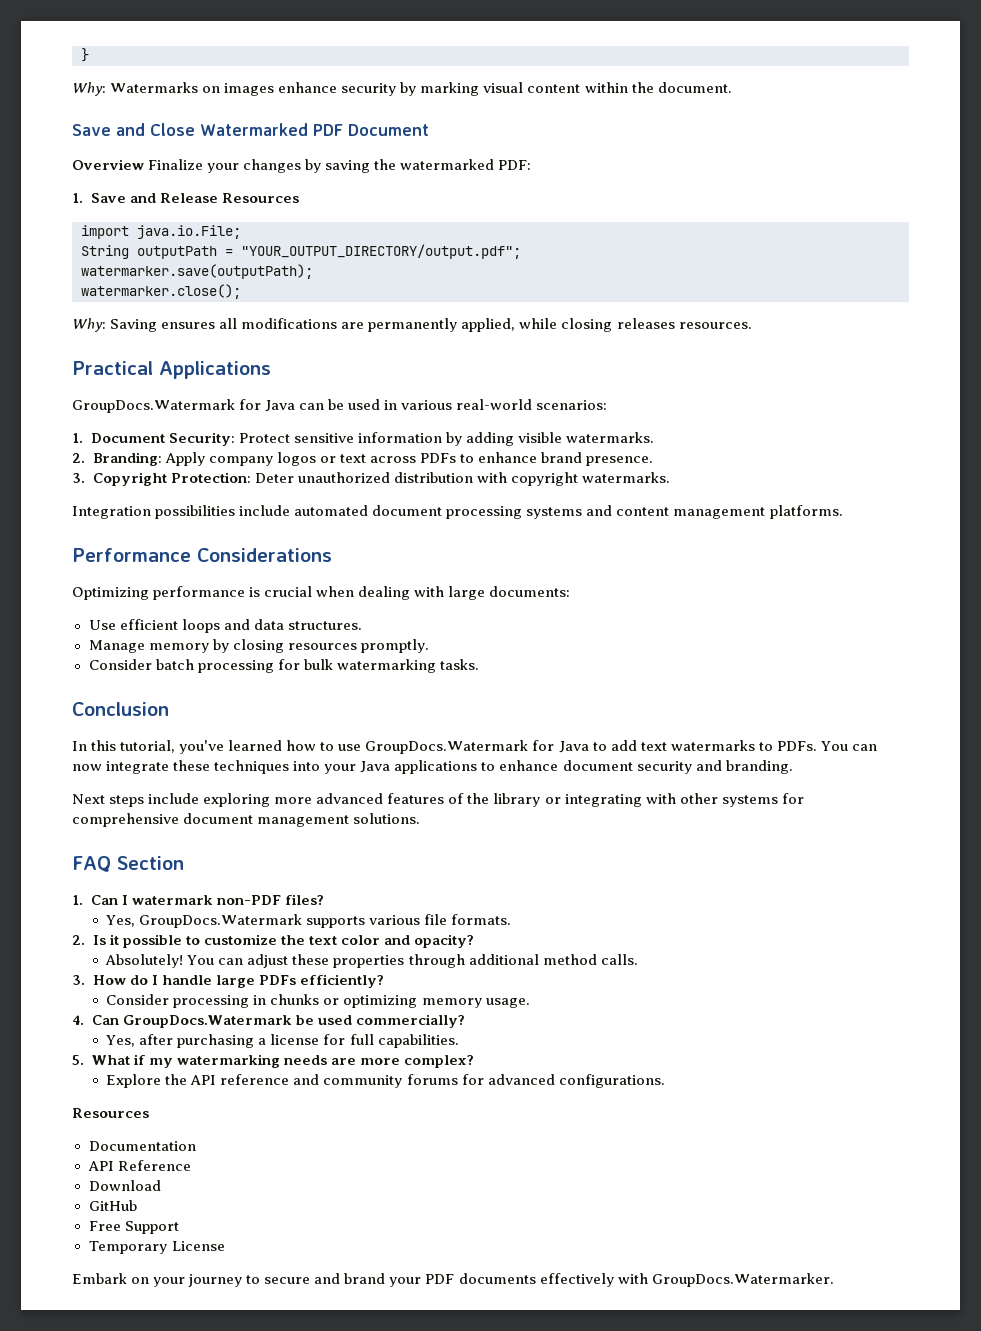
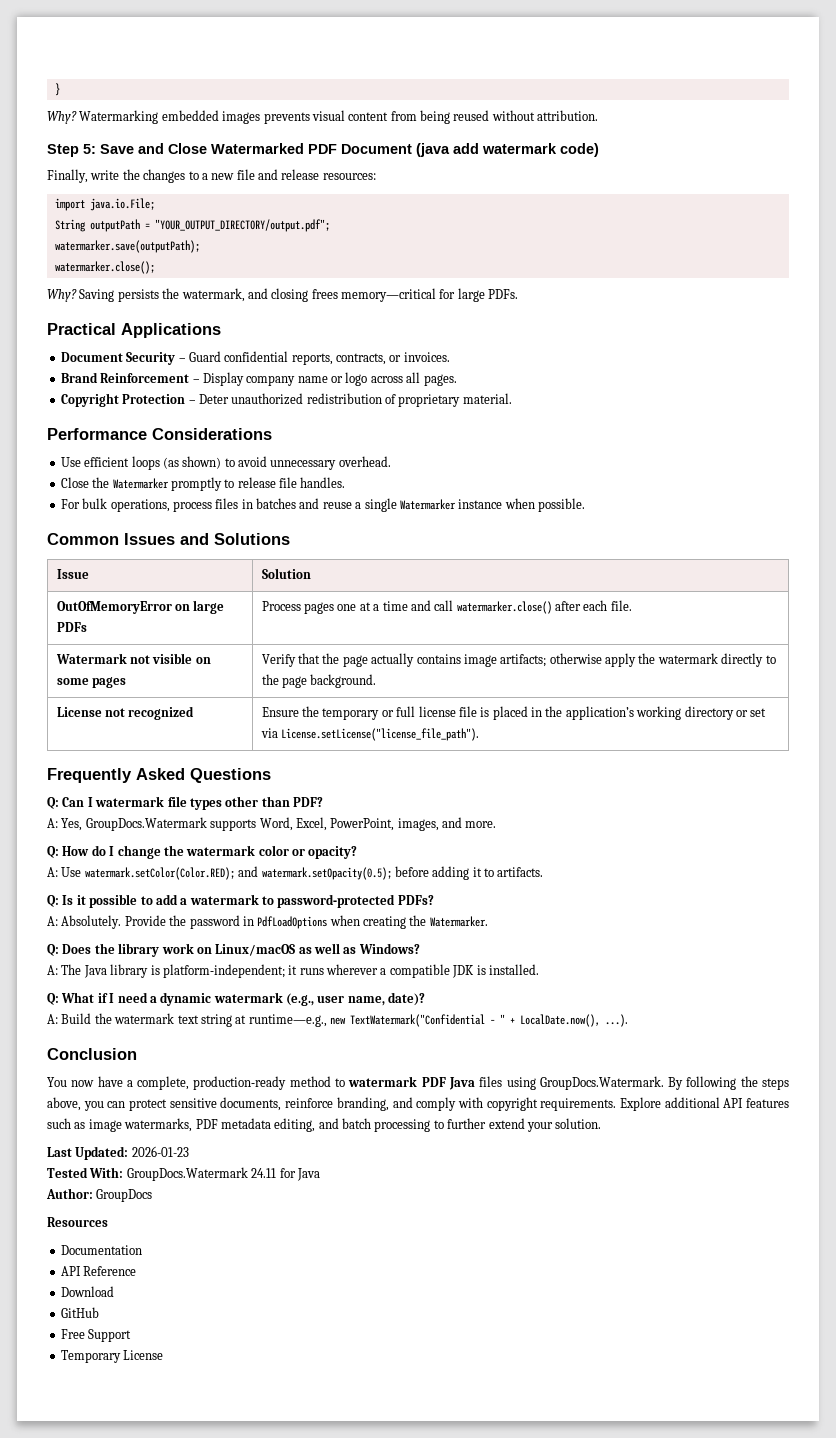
- Why: Watermarks on images enhance security by marking visual content within the document.
- Save and Close Watermarked PDF Document
- Overview Finalize your changes by saving the watermarked PDF:
- 1. Save and Release Resources
+ Why? Watermarking embedded images prevents visual content from being reused without attribution.
+ Step 5: Save and Close Watermarked PDF Document (java add watermark code)
+ Finally, write the changes to a new file and release resources:
- Why: Saving ensures all modifications are permanently applied, while closing releases resources.
+ Why? Saving persists the watermark, and closing frees memory—critical for large PDFs.
  Practical Applications
- GroupDocs.Watermark for Java can be used in various real-world scenarios:
- 1. Document Security: Protect sensitive information by adding visible watermarks.
- 2. Branding: Apply company logos or text across PDFs to enhance brand presence.
- 3. Copyright Protection: Deter unauthorized distribution with copyright watermarks.
- Integration possibilities include automated document processing systems and content management platforms.
+ Document Security – Guard confidential reports, contracts, or invoices.
+ Brand Reinforcement – Display company name or logo across all pages.
+ Copyright Protection – Deter unauthorized redistribution of proprietary material.
  Performance Considerations
- Optimizing performance is crucial when dealing with large documents:
- Use efficient loops and data structures.
- Manage memory by closing resources promptly.
- Consider batch processing for bulk watermarking tasks.
+ Use efficient loops (as shown) to avoid unnecessary overhead.
+ Close the Watermarker promptly to release file handles.
+ For bulk operations, process files in batches and reuse a single Watermarker instance when possible.
+ Common Issues and Solutions
+ Issue | Solution
+ OutOfMemoryError on large PDFs | Process pages one at a time and call watermarker.close() after each file.
+ Watermark not visible on some pages | Verify that the page actually contains image artifacts; otherwise apply the watermark directly to the page background.
+ License not recognized | Ensure the temporary or full license file is placed in the application’s working directory or set via License.setLicense("license_file_path").
+ Frequently Asked Questions
+ Q: Can I watermark file types other than PDF?
+ A: Yes, GroupDocs.Watermark supports Word, Excel, PowerPoint, images, and more.
+ Q: How do I change the watermark color or opacity?
+ A: Use watermark.setColor(Color.RED); and watermark.setOpacity(0.5); before adding it to artifacts.
+ Q: Is it possible to add a watermark to password‑protected PDFs?
+ A: Absolutely. Provide the password in PdfLoadOptions when creating the Watermarker.
+ Q: Does the library work on Linux/macOS as well as Windows?
+ A: The Java library is platform‑independent; it runs wherever a compatible JDK is installed.
+ Q: What if I need a dynamic watermark (e.g., user name, date)?
+ A: Build the watermark text string at runtime—e.g., new TextWatermark("Confidential – " + LocalDate.now(), ...).
  Conclusion
- In this tutorial, you've learned how to use GroupDocs.Watermark for Java to add text watermarks to PDFs. You can now integrate these techniques into your Java applications to enhance document security and branding.
- Next steps include exploring more advanced features of the library or integrating with other systems for comprehensive document management solutions.
- FAQ Section
- 1. Can I watermark non-PDF files?
- Yes, GroupDocs.Watermark supports various file formats.
- 2. Is it possible to customize the text color and opacity?
- Absolutely! You can adjust these properties through additional method calls.
- 3. How do I handle large PDFs efficiently?
- Consider processing in chunks or optimizing memory usage.
- 4. Can GroupDocs.Watermark be used commercially?
- Yes, after purchasing a license for full capabilities.
- 5. What if my watermarking needs are more complex?
- Explore the API reference and community forums for advanced configurations.
+ You now have a complete, production‑ready method to watermark PDF Java files using GroupDocs.Watermark. By following the steps above, you can protect sensitive documents, reinforce branding, and comply with copyright requirements. Explore additional API features such as image watermarks, PDF metadata editing, and batch processing to further extend your solution.
+ Last Updated: 2026-01-23
+ Tested With: GroupDocs.Watermark 24.11 for Java
+ Author: GroupDocs
- Embark on your journey to secure and brand your PDF documents effectively with GroupDocs.Watermarker.

